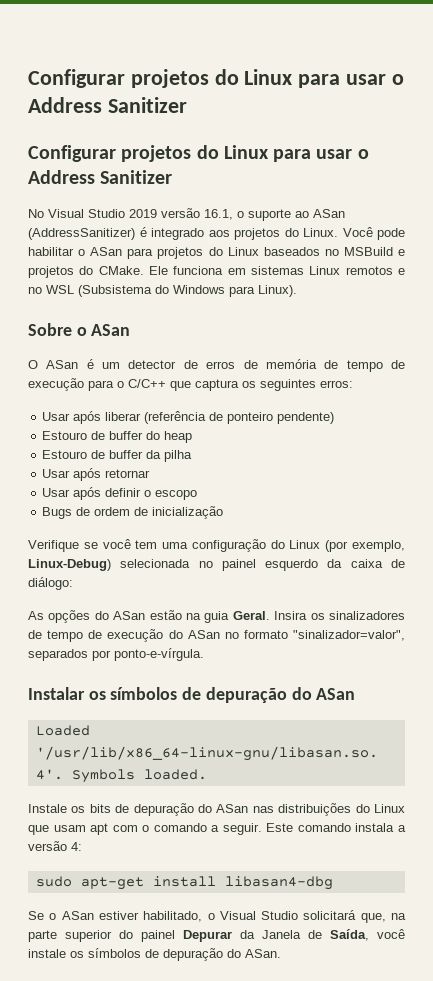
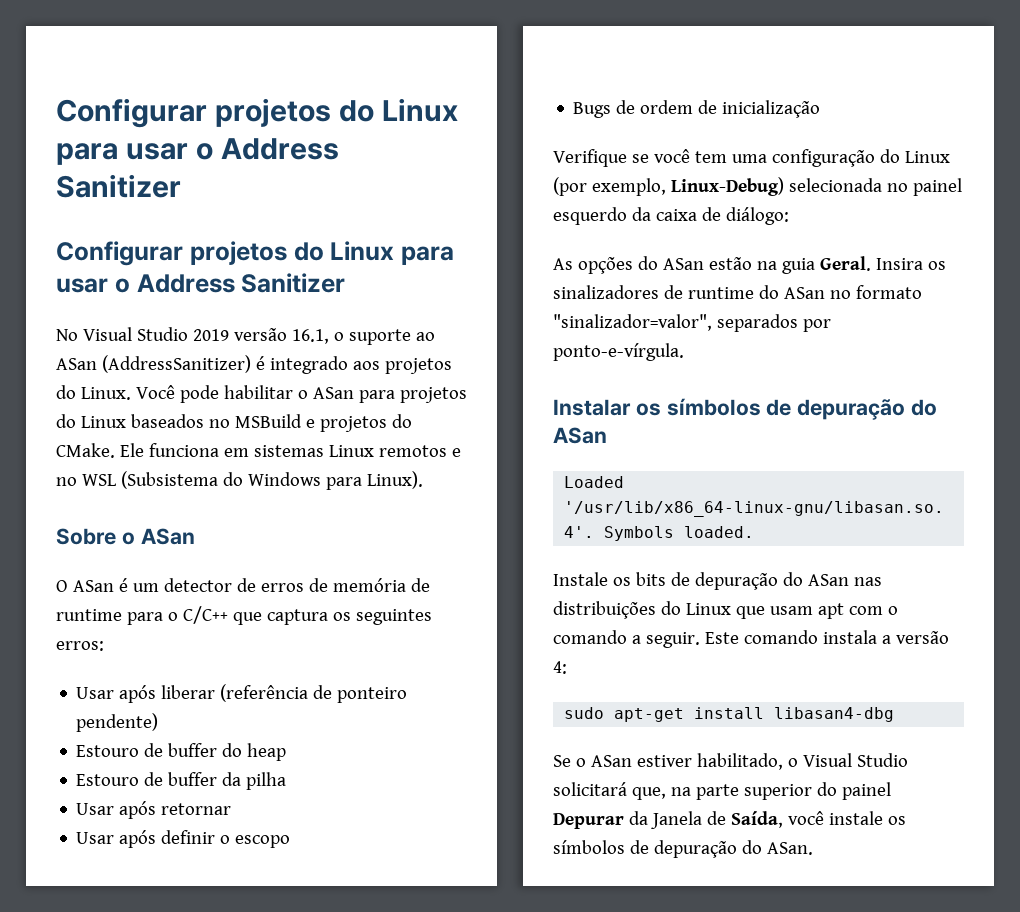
- O ASan é um detector de erros de memória de tempo de execução para o C/C++ que captura os seguintes erros:
+ O ASan é um detector de erros de memória de runtime para o C/C++ que captura os seguintes erros:
- Insira os sinalizadores de tempo de execução do ASan no formato "sinalizador=valor", separados por ponto-e-vírgula.
+ Insira os sinalizadores de runtime do ASan no formato "sinalizador=valor", separados por ponto-e-vírgula.

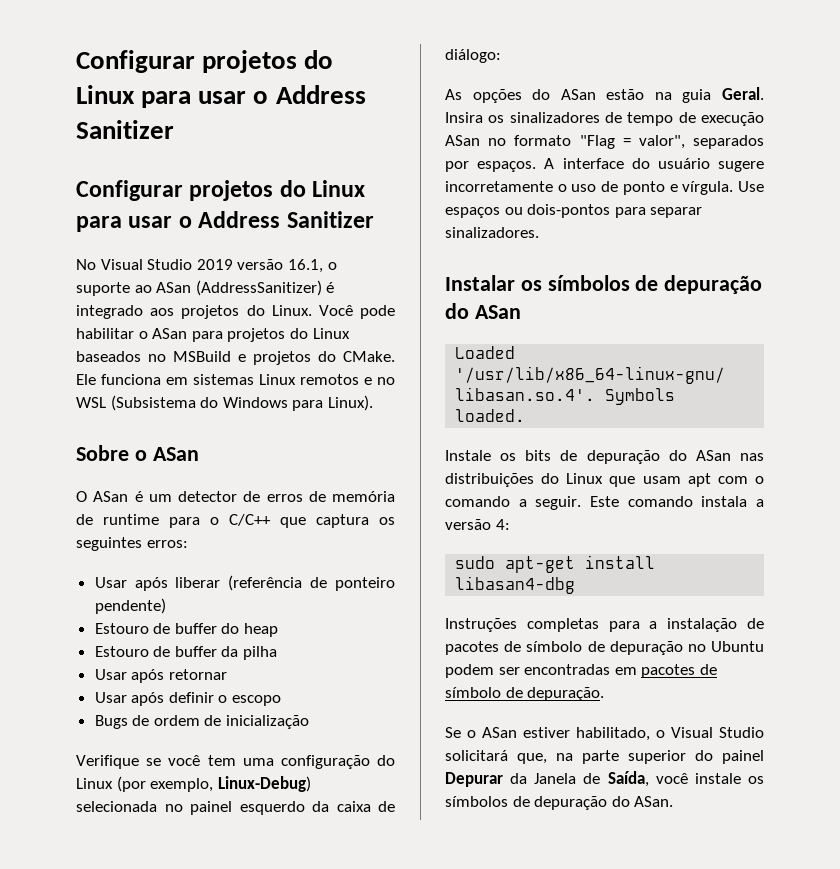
- Insira os sinalizadores de runtime do ASan no formato "sinalizador=valor", separados por ponto-e-vírgula.
+ Insira os sinalizadores de tempo de execução ASan no formato "Flag = valor", separados por espaços. A interface do usuário sugere incorretamente o uso de ponto e vírgula. Use espaços ou dois-pontos para separar sinalizadores.
+ Instruções completas para a instalação de pacotes de símbolo de depuração no Ubuntu podem ser encontradas em pacotes de símbolo de depuração.

